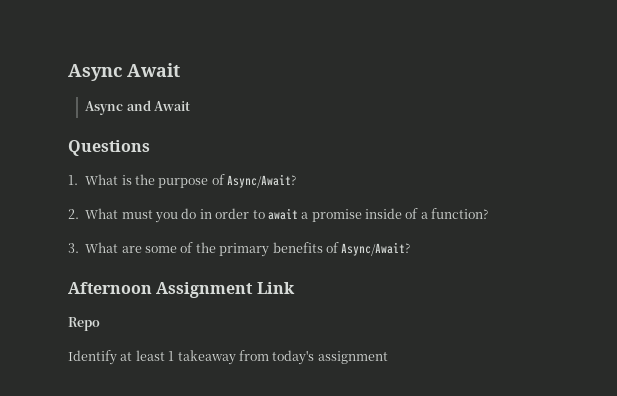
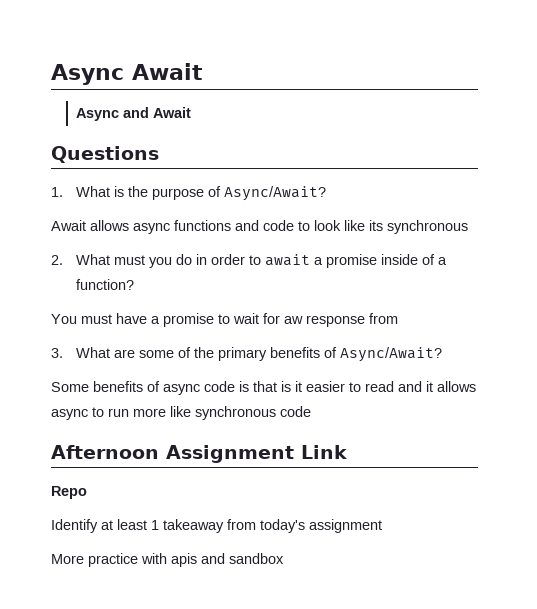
+ Await allows async functions and code to look like its synchronous
+ You must have a promise to wait for aw response from
+ Some benefits of async code is that is it easier to read and it allows async to run more like synchronous code
+ More practice with apis and sandbox

